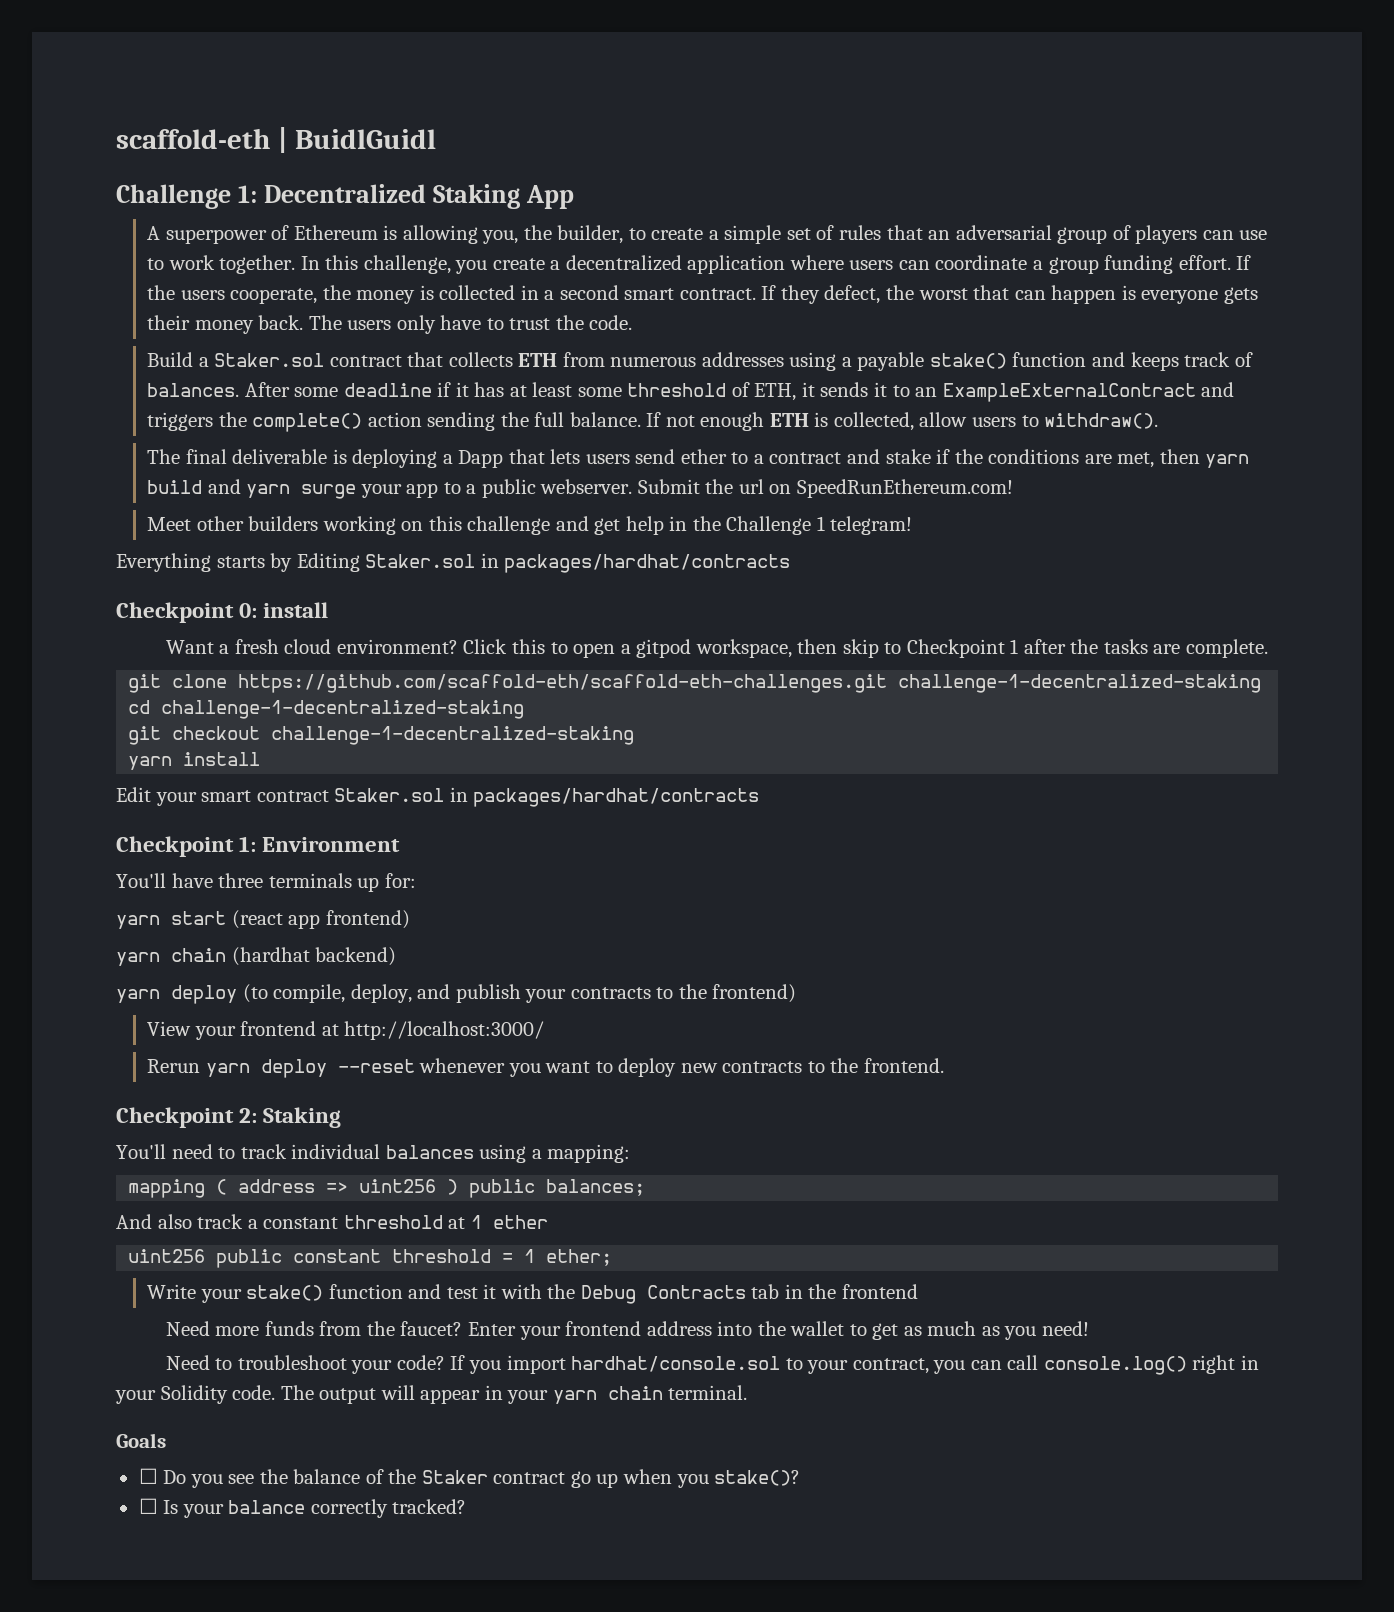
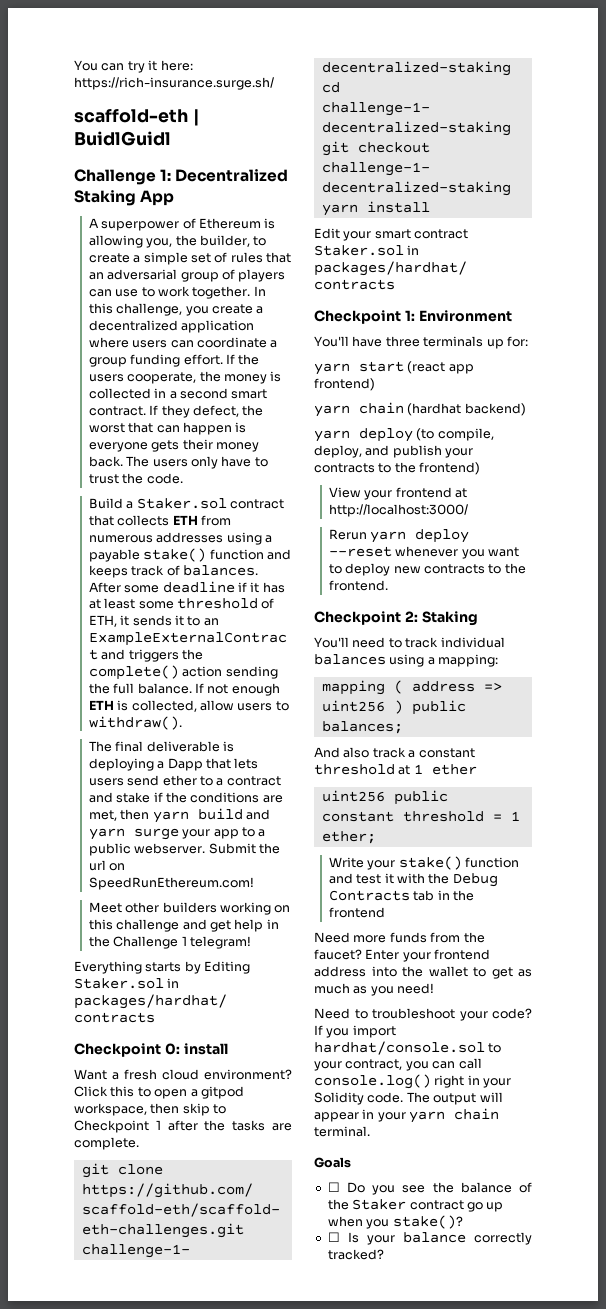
+ You can try it here: https://rich-insurance.surge.sh/

